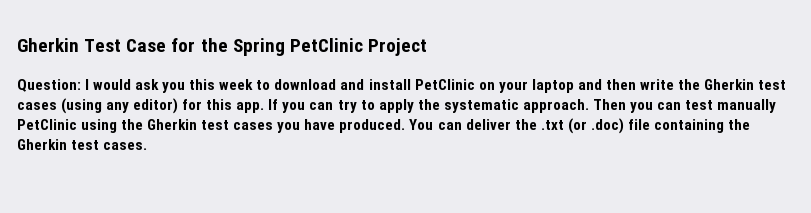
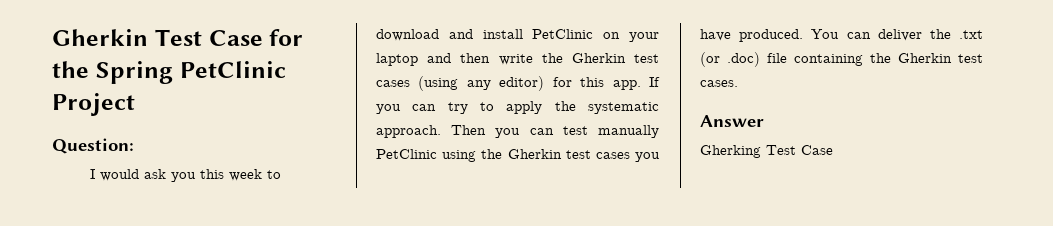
- Question: I would ask you this week to download and install PetClinic on your laptop and then write the Gherkin test cases (using any editor) for this app.
+ Question:
+ I would ask you this week to download and install PetClinic on your laptop and then write the Gherkin test cases (using any editor) for this app.
+ Answer
+ Gherking Test Case

